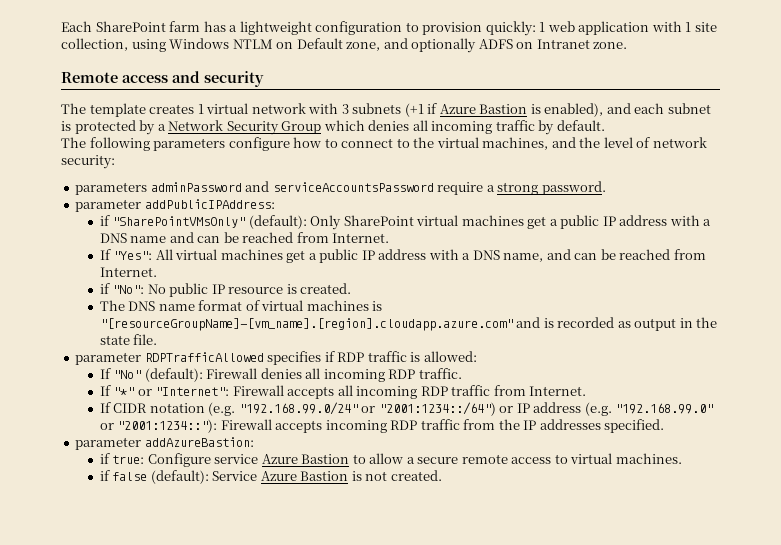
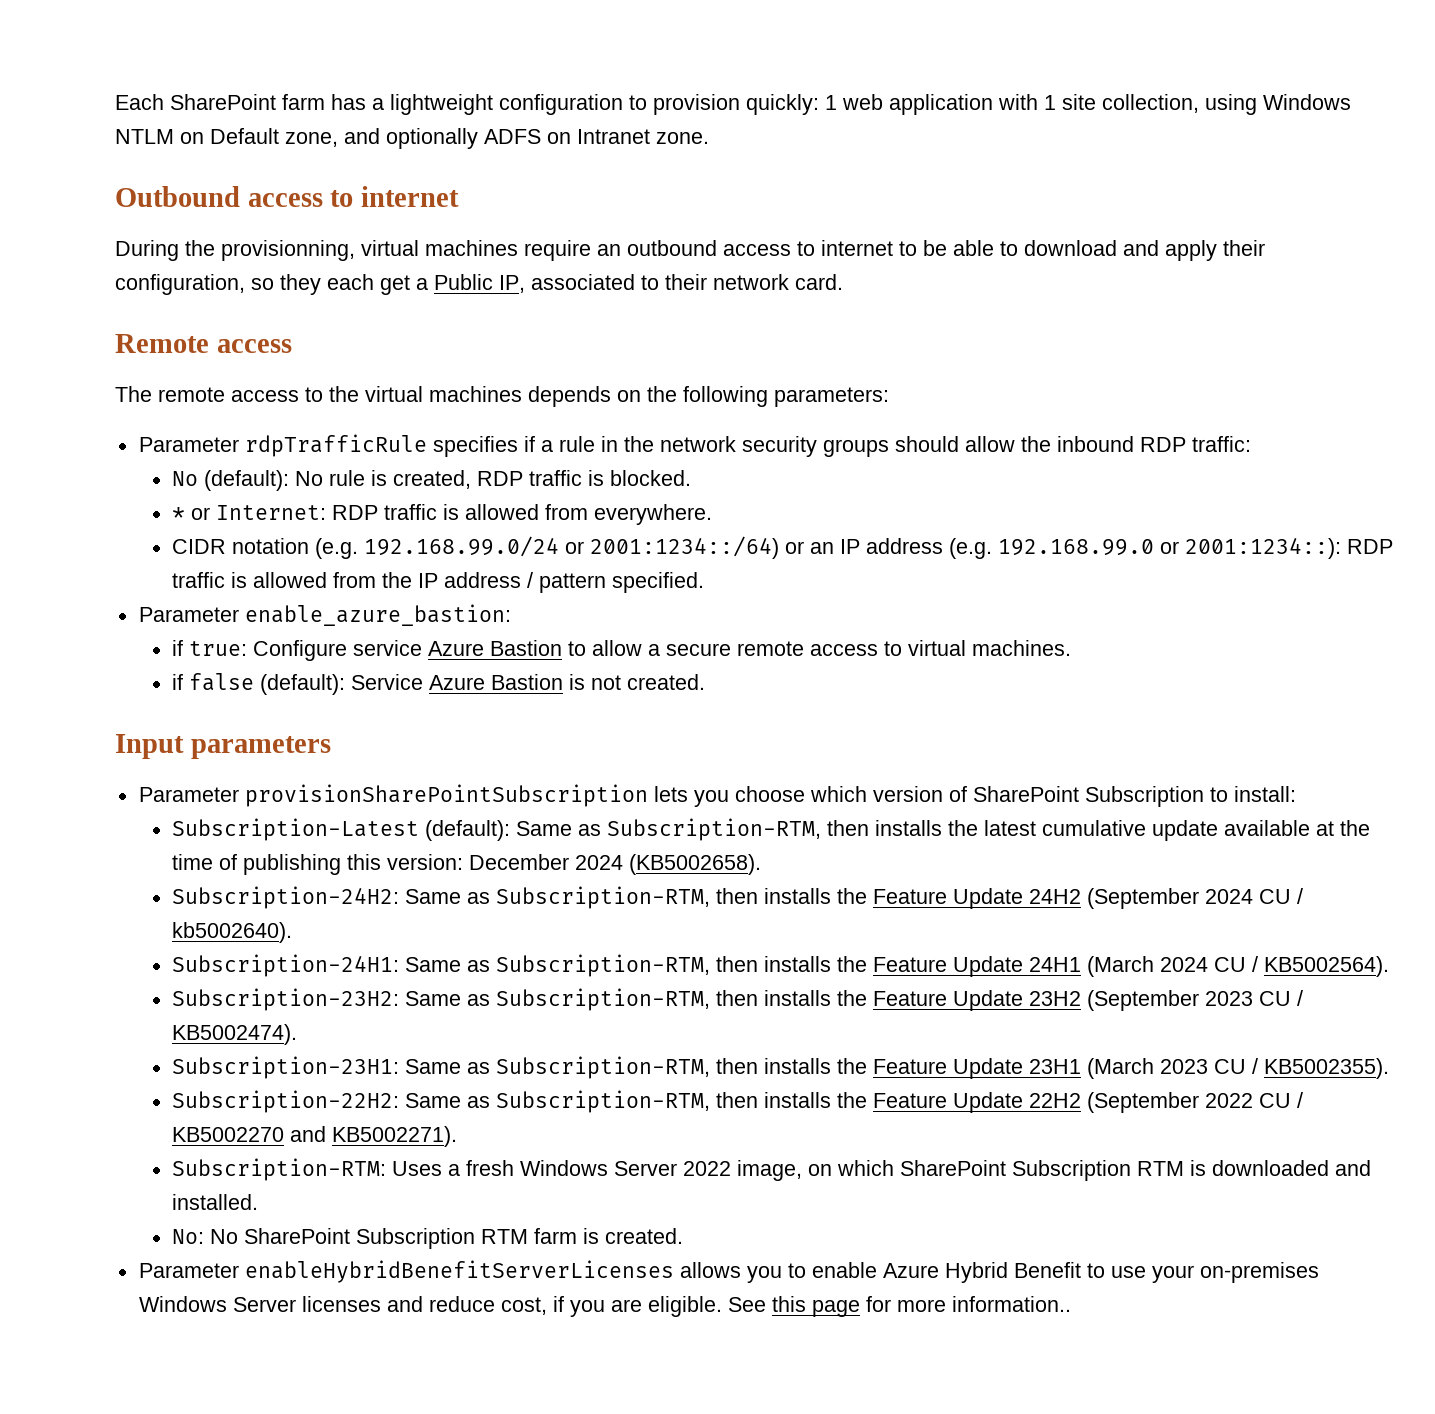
+ Outbound access to internet
+ During the provisionning, virtual machines require an outbound access to internet to be able to download and apply their configuration, so they each get a Public IP, associated to their network card.
- Remote access and security
- The template creates 1 virtual network with 3 subnets (+1 if Azure Bastion is enabled), and each subnet is protected by a Network Security Group which denies all incoming traffic by default.
- The following parameters configure how to connect to the virtual machines, and the level of network security:
- parameters adminPassword and serviceAccountsPassword require a strong password.
- parameter addPublicIPAddress:
- if "SharePointVMsOnly" (default): Only SharePoint virtual machines get a public IP address with a DNS name and can be reached from Internet.
- If "Yes": All virtual machines get a public IP address with a DNS name, and can be reached from Internet.
- if "No": No public IP resource is created.
- The DNS name format of virtual machines is "[resourceGroupName]-[vm_name].[region].cloudapp.azure.com" and is recorded as output in the state file.
- parameter RDPTrafficAllowed specifies if RDP traffic is allowed:
- If "No" (default): Firewall denies all incoming RDP traffic.
- If "*" or "Internet": Firewall accepts all incoming RDP traffic from Internet.
- If CIDR notation (e.g. "192.168.99.0/24" or "2001:1234::/64") or IP address (e.g. "192.168.99.0" or "2001:1234::"): Firewall accepts incoming RDP traffic from the IP addresses specified.
+ Remote access
+ The remote access to the virtual machines depends on the following parameters:
+ Parameter rdpTrafficRule specifies if a rule in the network security groups should allow the inbound RDP traffic:
+ No (default): No rule is created, RDP traffic is blocked.
+ * or Internet: RDP traffic is allowed from everywhere.
+ CIDR notation (e.g. 192.168.99.0/24 or 2001:1234::/64) or an IP address (e.g. 192.168.99.0 or 2001:1234::): RDP traffic is allowed from the IP address / pattern specified.
- parameter addAzureBastion:
+ Parameter enable_azure_bastion:
+ Input parameters
+ Parameter provisionSharePointSubscription lets you choose which version of SharePoint Subscription to install:
+ Subscription-Latest (default): Same as Subscription-RTM, then installs the latest cumulative update available at the time of publishing this version: December 2024 (KB5002658).
+ Subscription-24H2: Same as Subscription-RTM, then installs the Feature Update 24H2 (September 2024 CU / kb5002640).
+ Subscription-24H1: Same as Subscription-RTM, then installs the Feature Update 24H1 (March 2024 CU / KB5002564).
+ Subscription-23H2: Same as Subscription-RTM, then installs the Feature Update 23H2 (September 2023 CU / KB5002474).
+ Subscription-23H1: Same as Subscription-RTM, then installs the Feature Update 23H1 (March 2023 CU / KB5002355).
+ Subscription-22H2: Same as Subscription-RTM, then installs the Feature Update 22H2 (September 2022 CU / KB5002270 and KB5002271).
+ Subscription-RTM: Uses a fresh Windows Server 2022 image, on which SharePoint Subscription RTM is downloaded and installed.
+ No: No SharePoint Subscription RTM farm is created.
+ Parameter enableHybridBenefitServerLicenses allows you to enable Azure Hybrid Benefit to use your on-premises Windows Server licenses and reduce cost, if you are eligible. See this page for more information..

